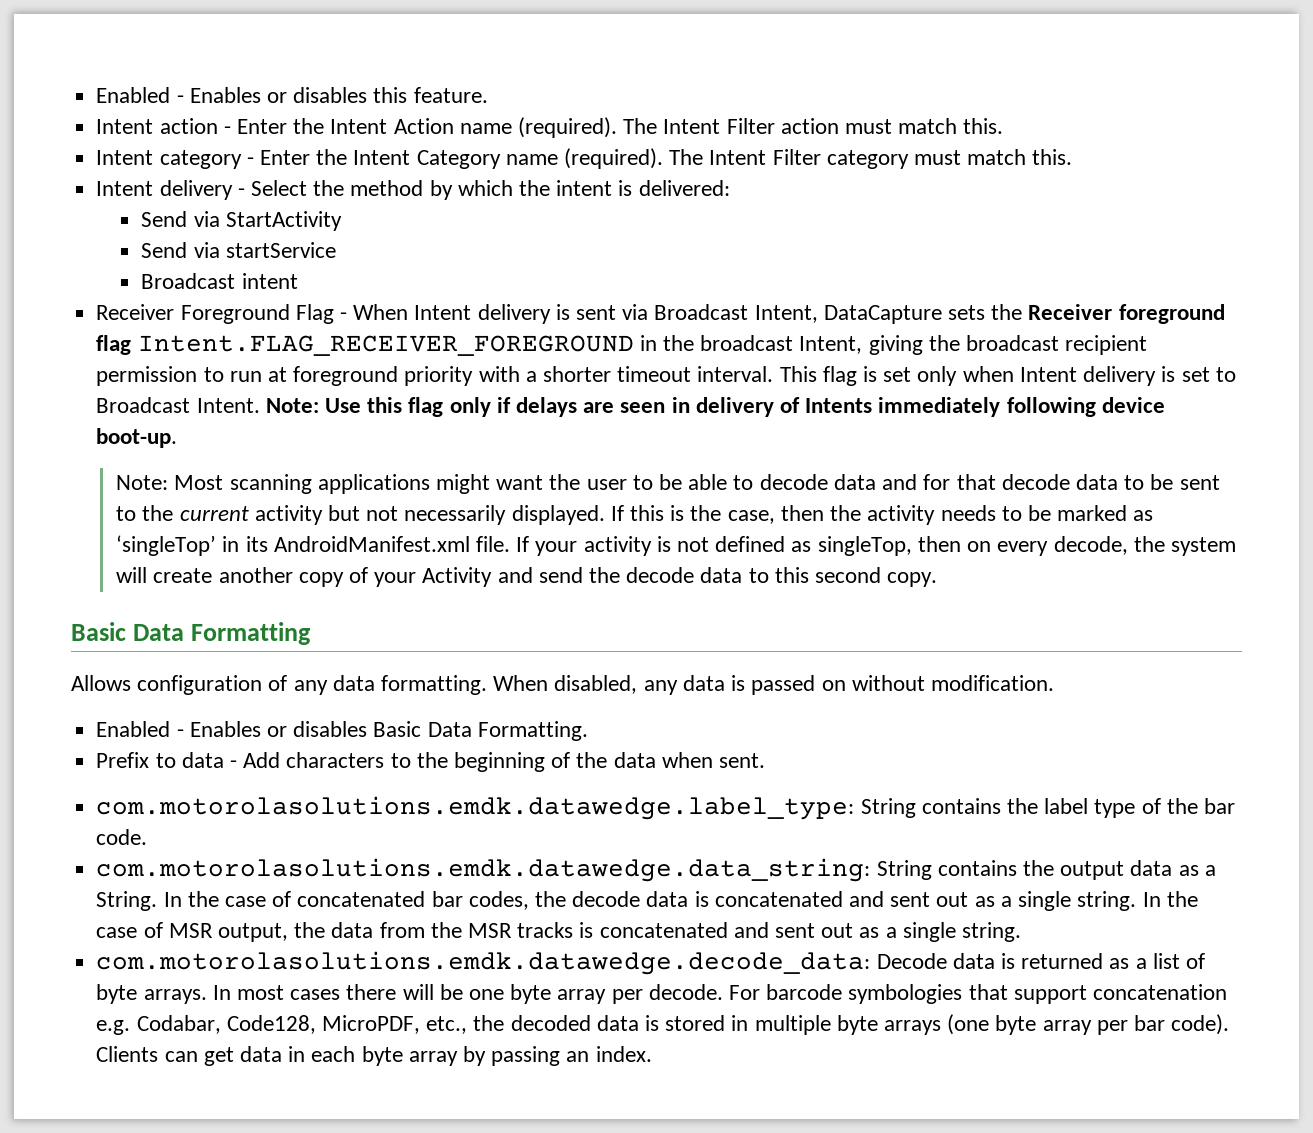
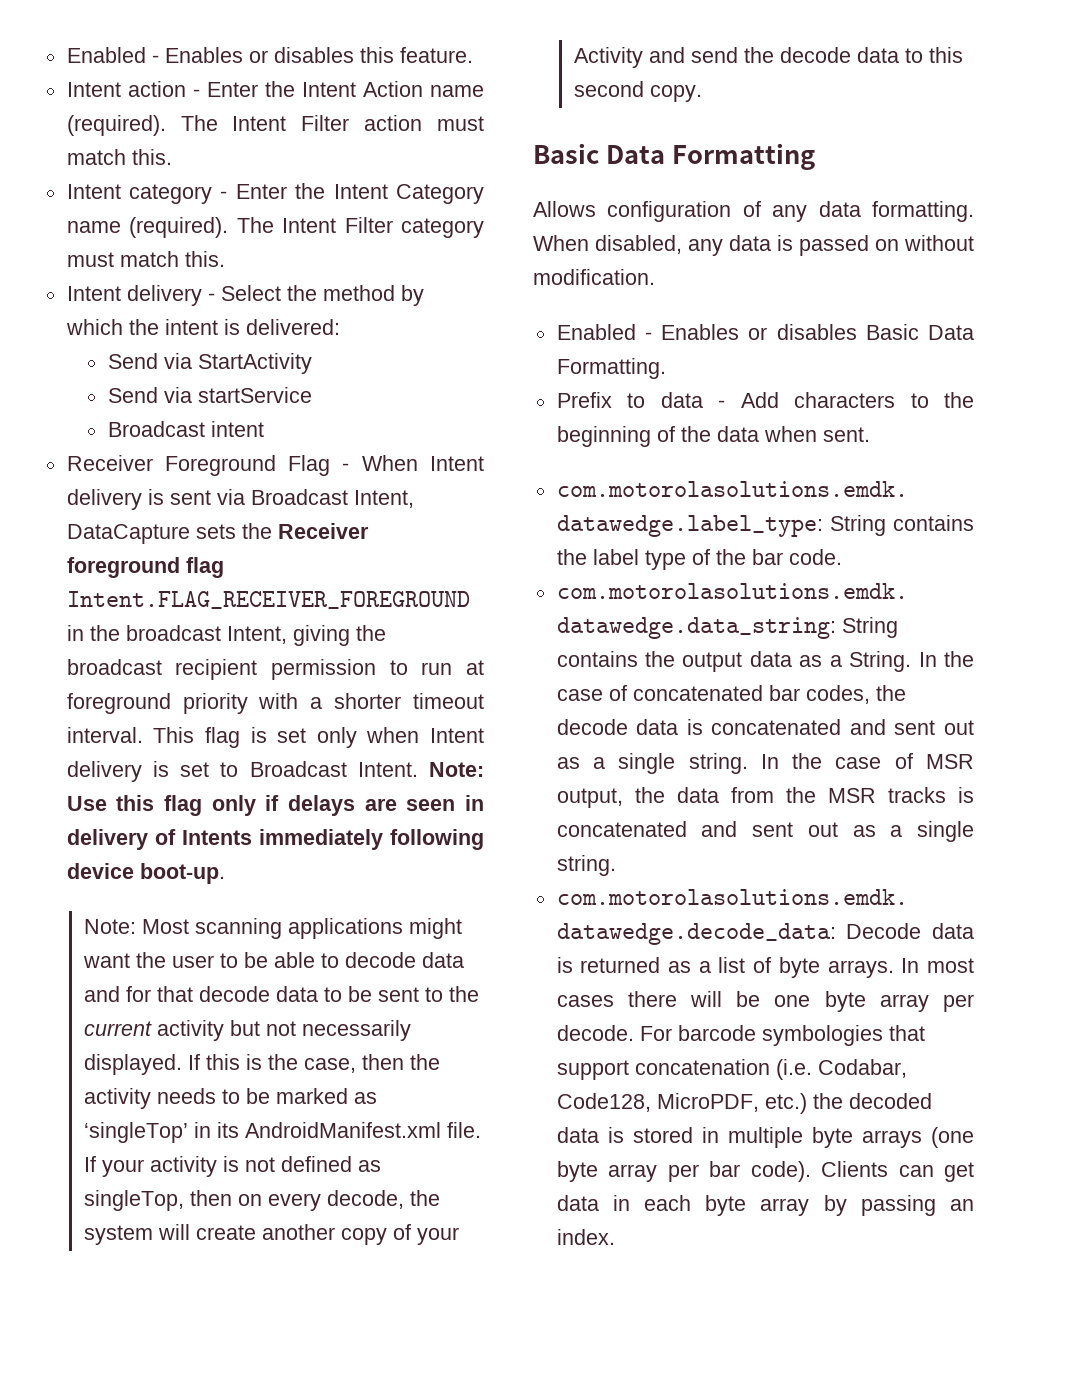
- For barcode symbologies that support concatenation e.g. Codabar, Code128, MicroPDF, etc., the decoded data is stored in multiple byte arrays (one byte array per bar code).
+ For barcode symbologies that support concatenation (i.e. Codabar, Code128, MicroPDF, etc.) the decoded data is stored in multiple byte arrays (one byte array per bar code).

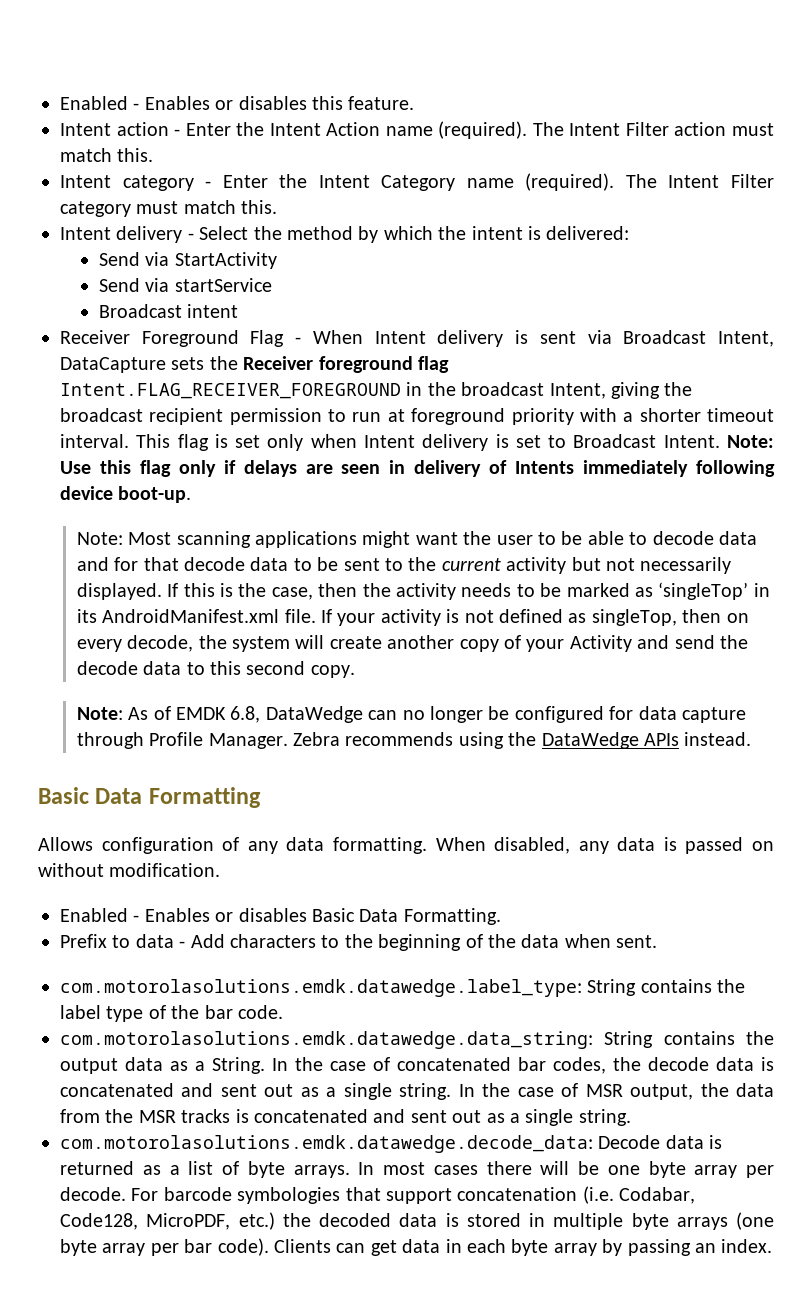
+ Note: As of EMDK 6.8, DataWedge can no longer be configured for data capture through Profile Manager. Zebra recommends using the DataWedge APIs instead.

